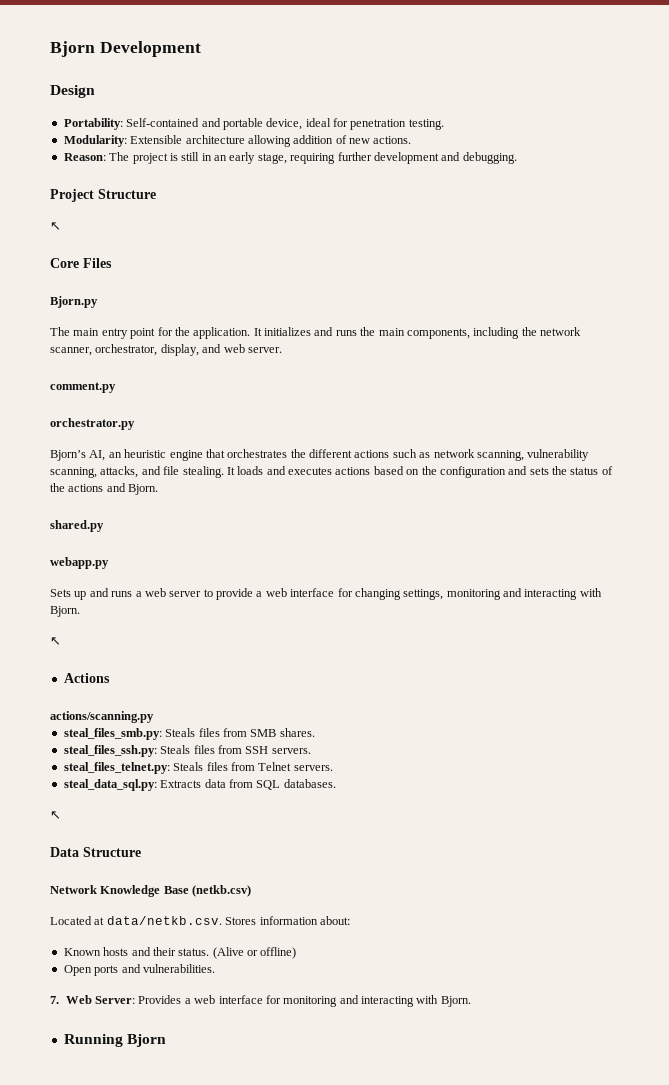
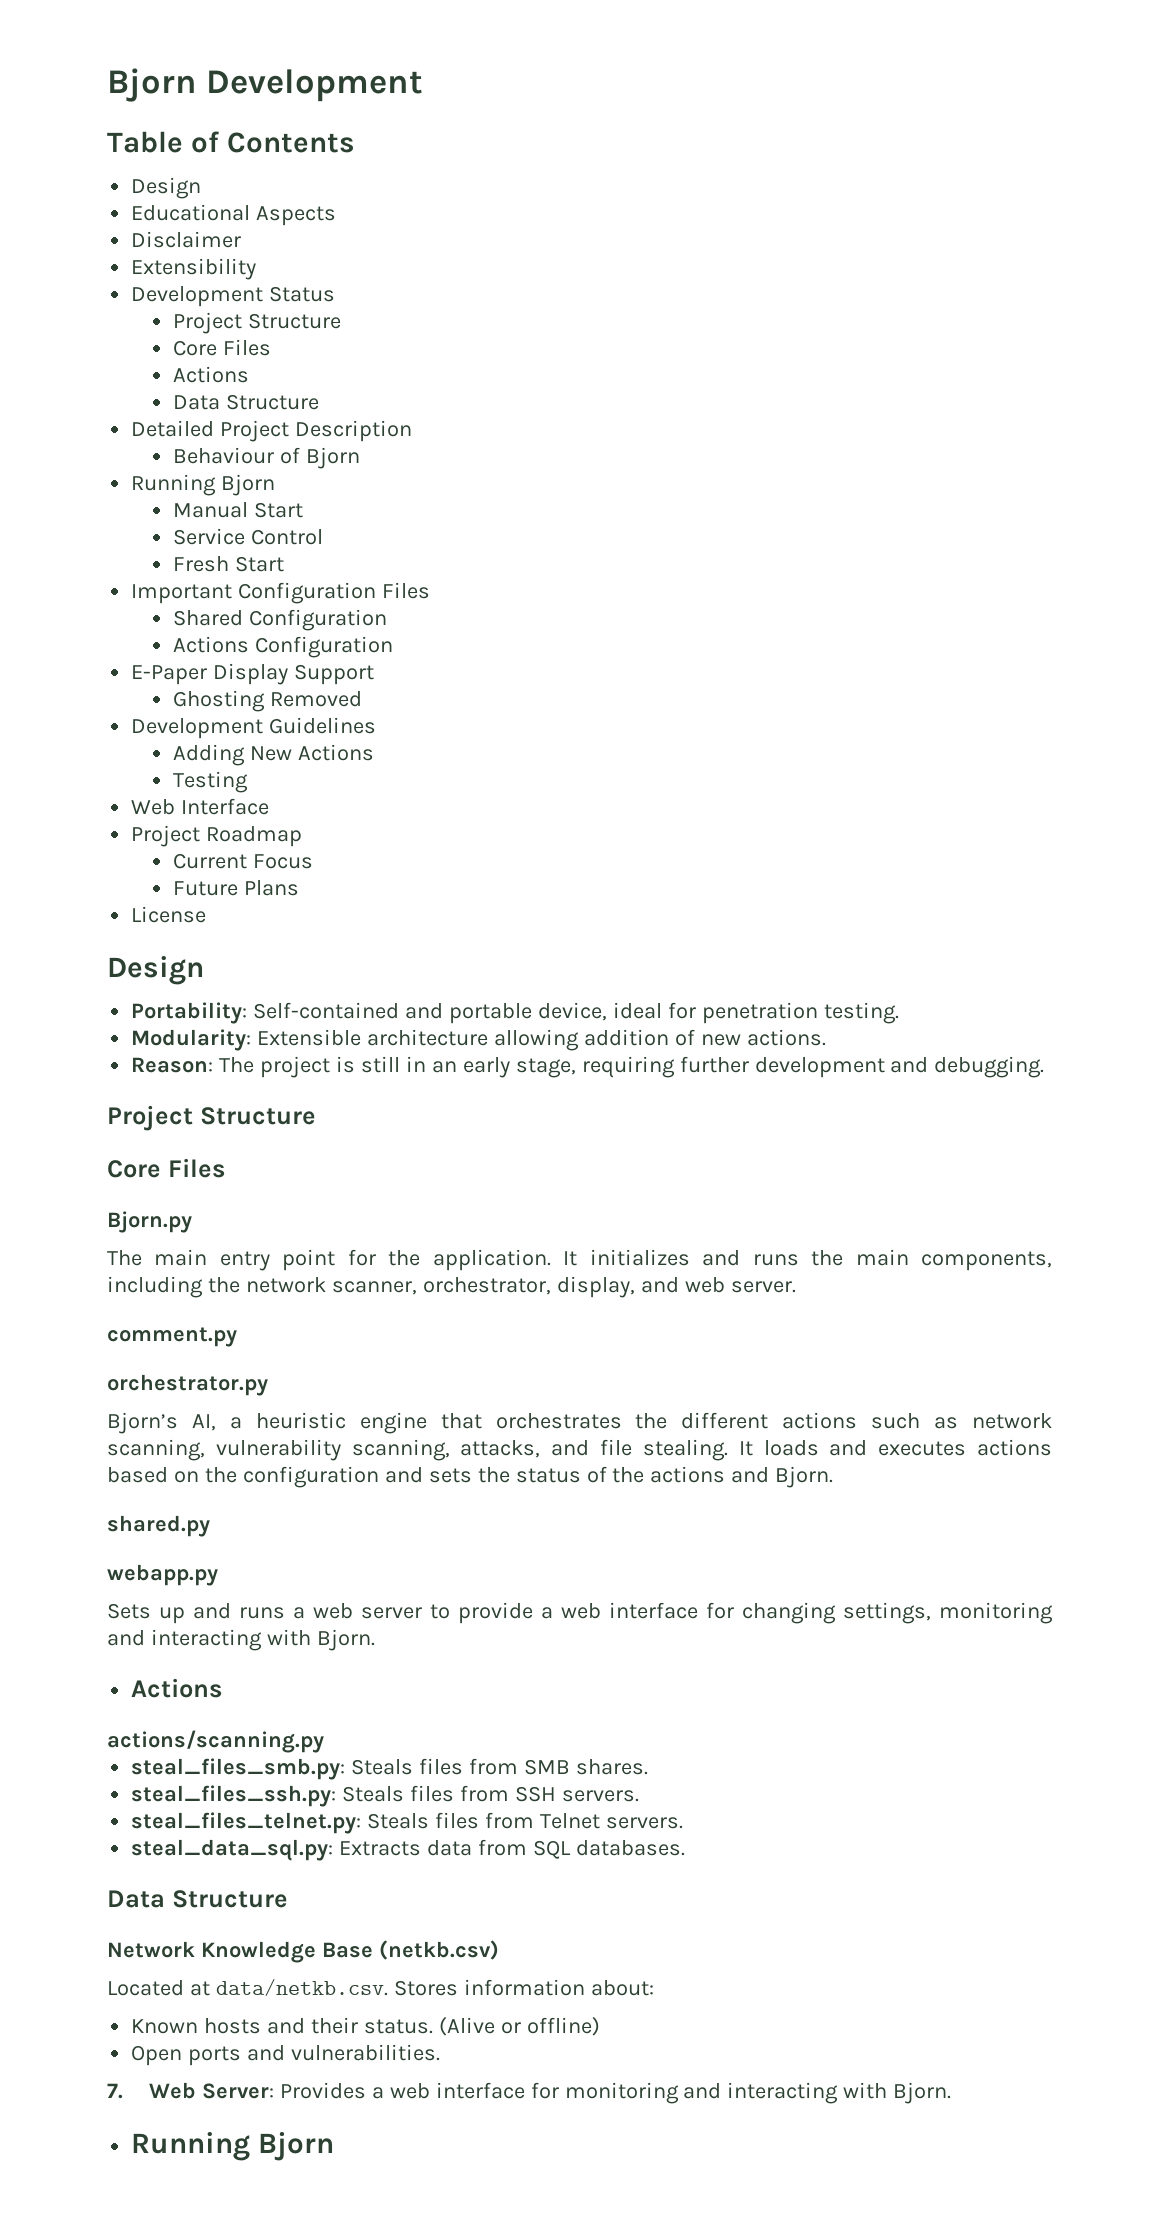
+ Table of Contents
+ Design
+ Educational Aspects
+ Disclaimer
+ Extensibility
+ Development Status
+ Project Structure
+ Core Files
+ Actions
+ Data Structure
+ Detailed Project Description
+ Behaviour of Bjorn
+ Running Bjorn
+ Manual Start
+ Service Control
+ Fresh Start
+ Important Configuration Files
+ Shared Configuration
+ Actions Configuration
+ E-Paper Display Support
+ Ghosting Removed
+ Development Guidelines
+ Adding New Actions
+ Testing
+ Web Interface
+ Project Roadmap
+ Current Focus
+ Future Plans
+ License
  Reason: The project is still in an early stage, requiring further development and debugging.
  Project Structure
- ↖
- Bjorn’s AI, an heuristic engine that orchestrates the different actions such as network scanning, vulnerability scanning, attacks, and file stealing.
+ Bjorn’s AI, a heuristic engine that orchestrates the different actions such as network scanning, vulnerability scanning, attacks, and file stealing.
  Sets up and runs a web server to provide a web interface for changing settings, monitoring and interacting with Bjorn.
- ↖
  steal_data_sql.py: Extracts data from SQL databases.
- ↖

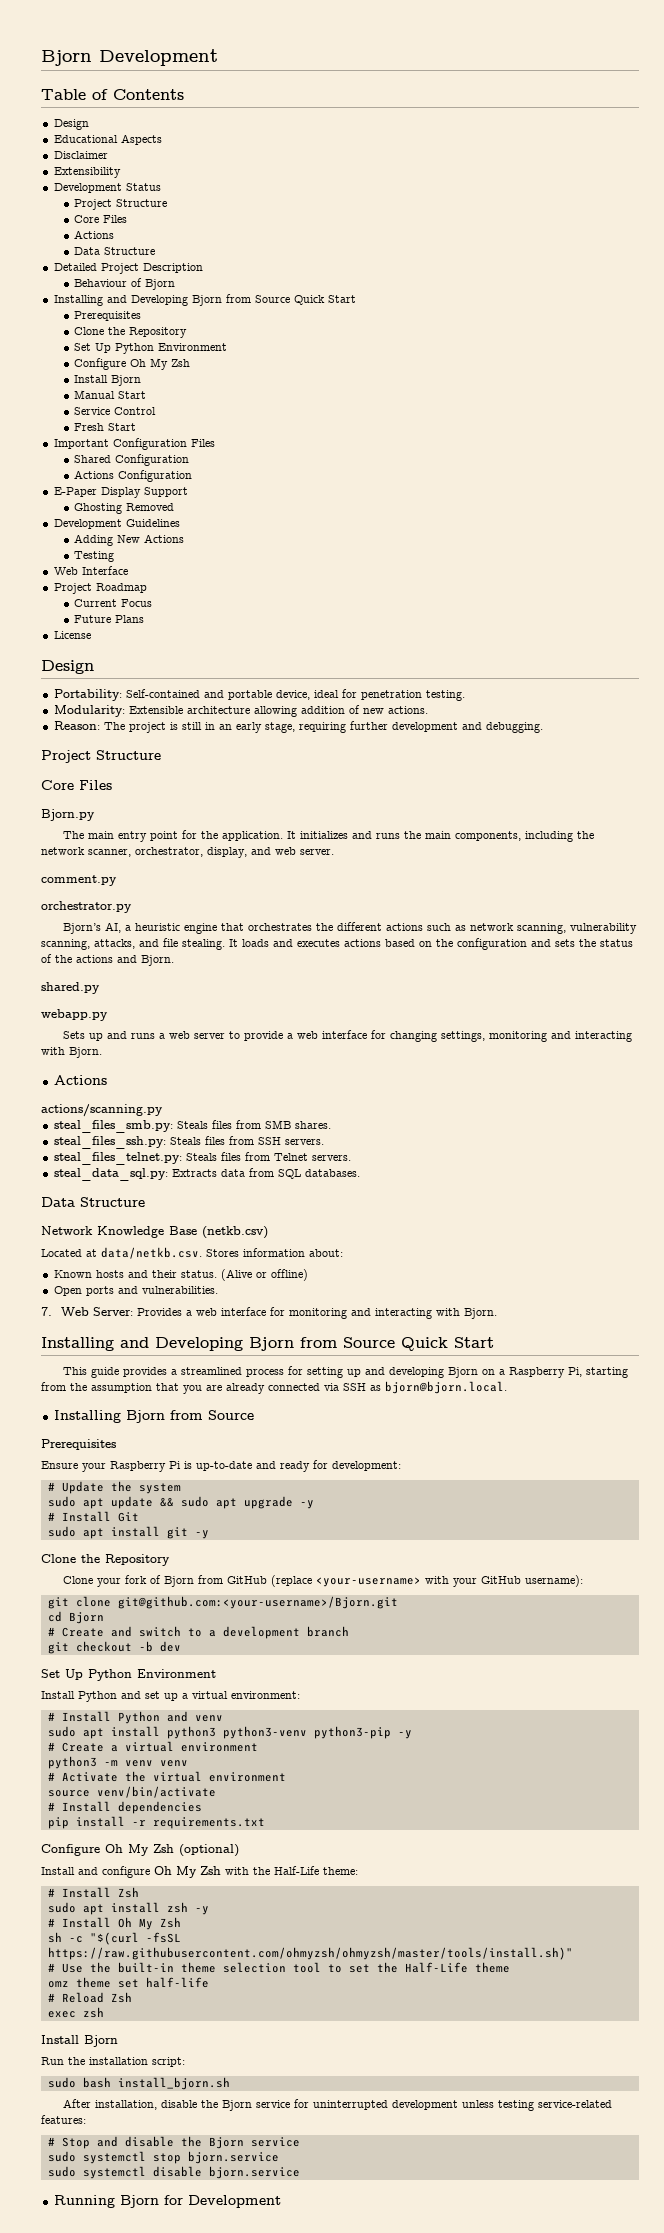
  Behaviour of Bjorn
- Running Bjorn
+ Installing and Developing Bjorn from Source Quick Start
+ Prerequisites
+ Clone the Repository
+ Set Up Python Environment
+ Configure Oh My Zsh
+ Install Bjorn
  7. Web Server: Provides a web interface for monitoring and interacting with Bjorn.
- Running Bjorn
+ Installing and Developing Bjorn from Source Quick Start
+ This guide provides a streamlined process for setting up and developing Bjorn on a Raspberry Pi, starting from the assumption that you are already connected via SSH as bjorn@bjorn.local.
+ Installing Bjorn from Source
+ Prerequisites
+ Ensure your Raspberry Pi is up-to-date and ready for development:
+ # Update the system
+ sudo apt update && sudo apt upgrade -y
+ # Install Git
+ sudo apt install git -y
+ Clone the Repository
+ Clone your fork of Bjorn from GitHub (replace <your-username> with your GitHub username):
+ git clone git@github.com:<your-username>/Bjorn.git
+ cd Bjorn
+ # Create and switch to a development branch
+ git checkout -b dev
+ Set Up Python Environment
+ Install Python and set up a virtual environment:
+ # Install Python and venv
+ sudo apt install python3 python3-venv python3-pip -y
+ # Create a virtual environment
+ python3 -m venv venv
+ # Activate the virtual environment
+ source venv/bin/activate
+ # Install dependencies
+ pip install -r requirements.txt
+ Configure Oh My Zsh (optional)
+ Install and configure Oh My Zsh with the Half-Life theme:
+ # Install Zsh
+ sudo apt install zsh -y
+ # Install Oh My Zsh
+ sh -c "$(curl -fsSL https://raw.githubusercontent.com/ohmyzsh/ohmyzsh/master/tools/install.sh)"
+ # Use the built-in theme selection tool to set the Half-Life theme
+ omz theme set half-life
+ # Reload Zsh
+ exec zsh
+ Install Bjorn
+ Run the installation script:
+ sudo bash install_bjorn.sh
+ After installation, disable the Bjorn service for uninterrupted development unless testing service-related features:
+ # Stop and disable the Bjorn service
+ sudo systemctl stop bjorn.service
+ sudo systemctl disable bjorn.service
+ Running Bjorn for Development

